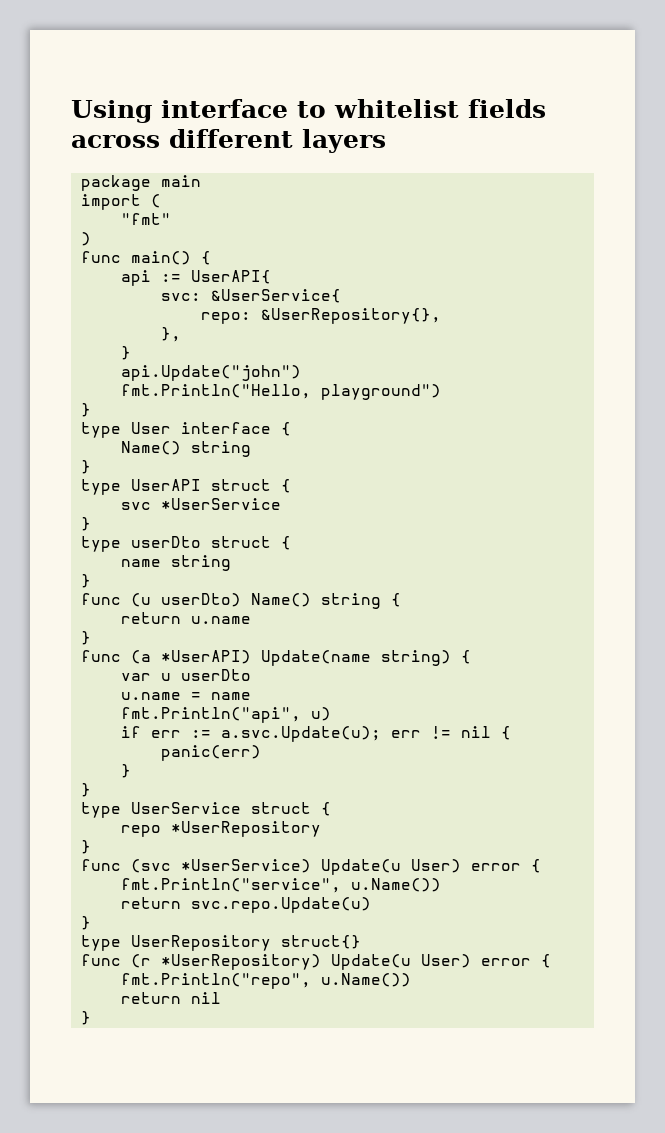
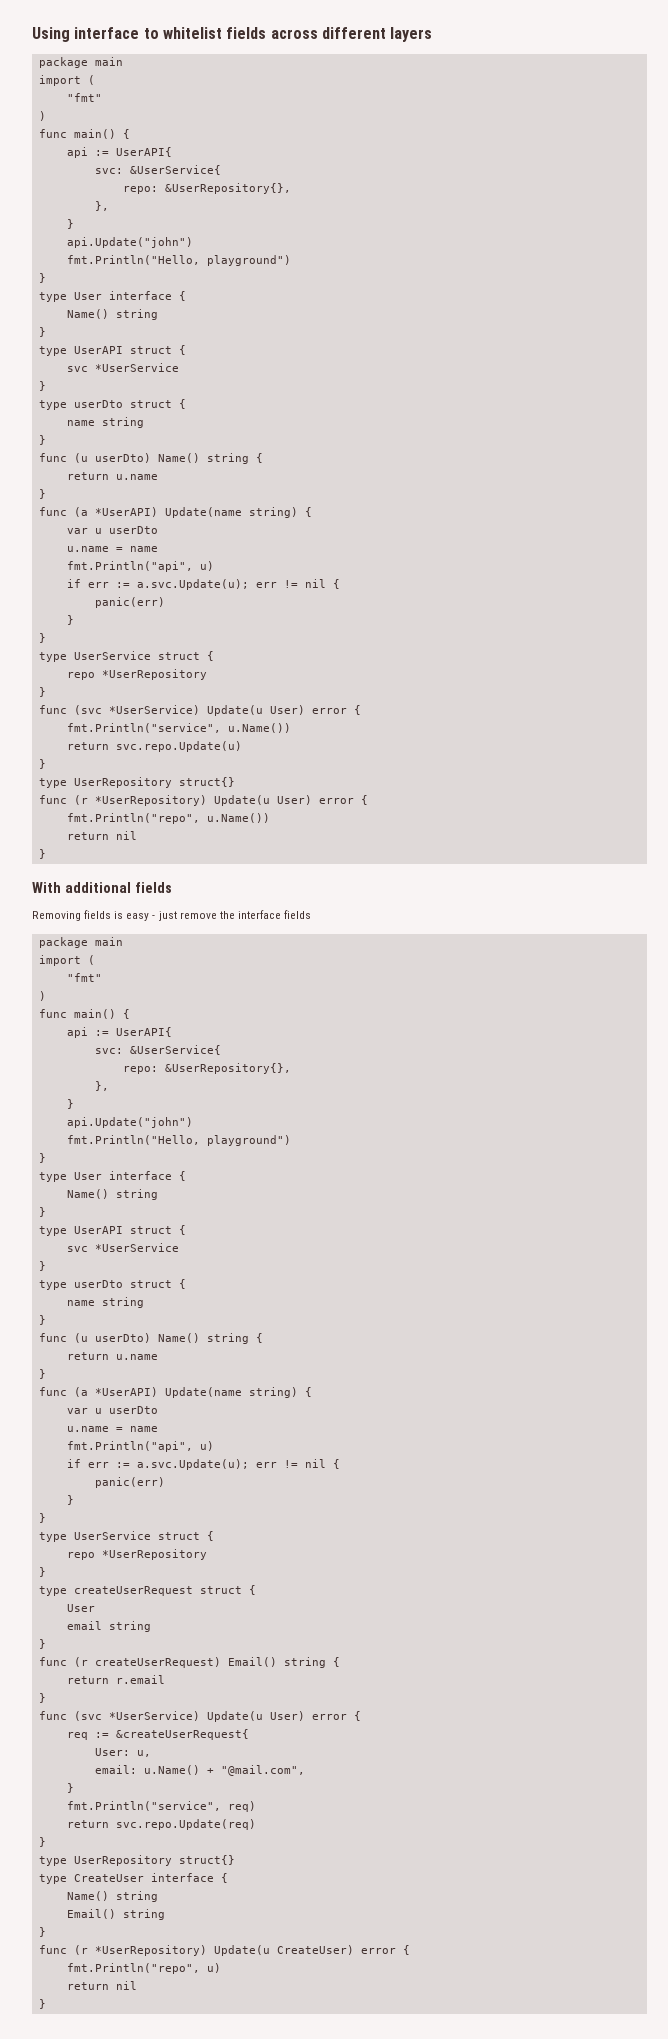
+ With additional fields
+ Removing fields is easy - just remove the interface fields
+ package main
+ import (
+ "fmt"
+ )
+ func main() {
+ api := UserAPI{
+ svc: &UserService{
+ repo: &UserRepository{},
+ },
+ }
+ api.Update("john")
+ fmt.Println("Hello, playground")
+ }
+ type User interface {
+ Name() string
+ }
+ type UserAPI struct {
+ svc *UserService
+ }
+ type userDto struct {
+ name string
+ }
+ func (u userDto) Name() string {
+ return u.name
+ }
+ func (a *UserAPI) Update(name string) {
+ var u userDto
+ u.name = name
+ fmt.Println("api", u)
+ if err := a.svc.Update(u); err != nil {
+ panic(err)
+ }
+ }
+ type UserService struct {
+ repo *UserRepository
+ }
+ type createUserRequest struct {
+ User
+ email string
+ }
+ func (r createUserRequest) Email() string {
+ return r.email
+ }
+ func (svc *UserService) Update(u User) error {
+ req := &createUserRequest{
+ User: u,
+ email: u.Name() + "@mail.com",
+ }
+ fmt.Println("service", req)
+ return svc.repo.Update(req)
+ }
+ type UserRepository struct{}
+ type CreateUser interface {
+ Name() string
+ Email() string
+ }
+ func (r *UserRepository) Update(u CreateUser) error {
+ fmt.Println("repo", u)
+ return nil
+ }

